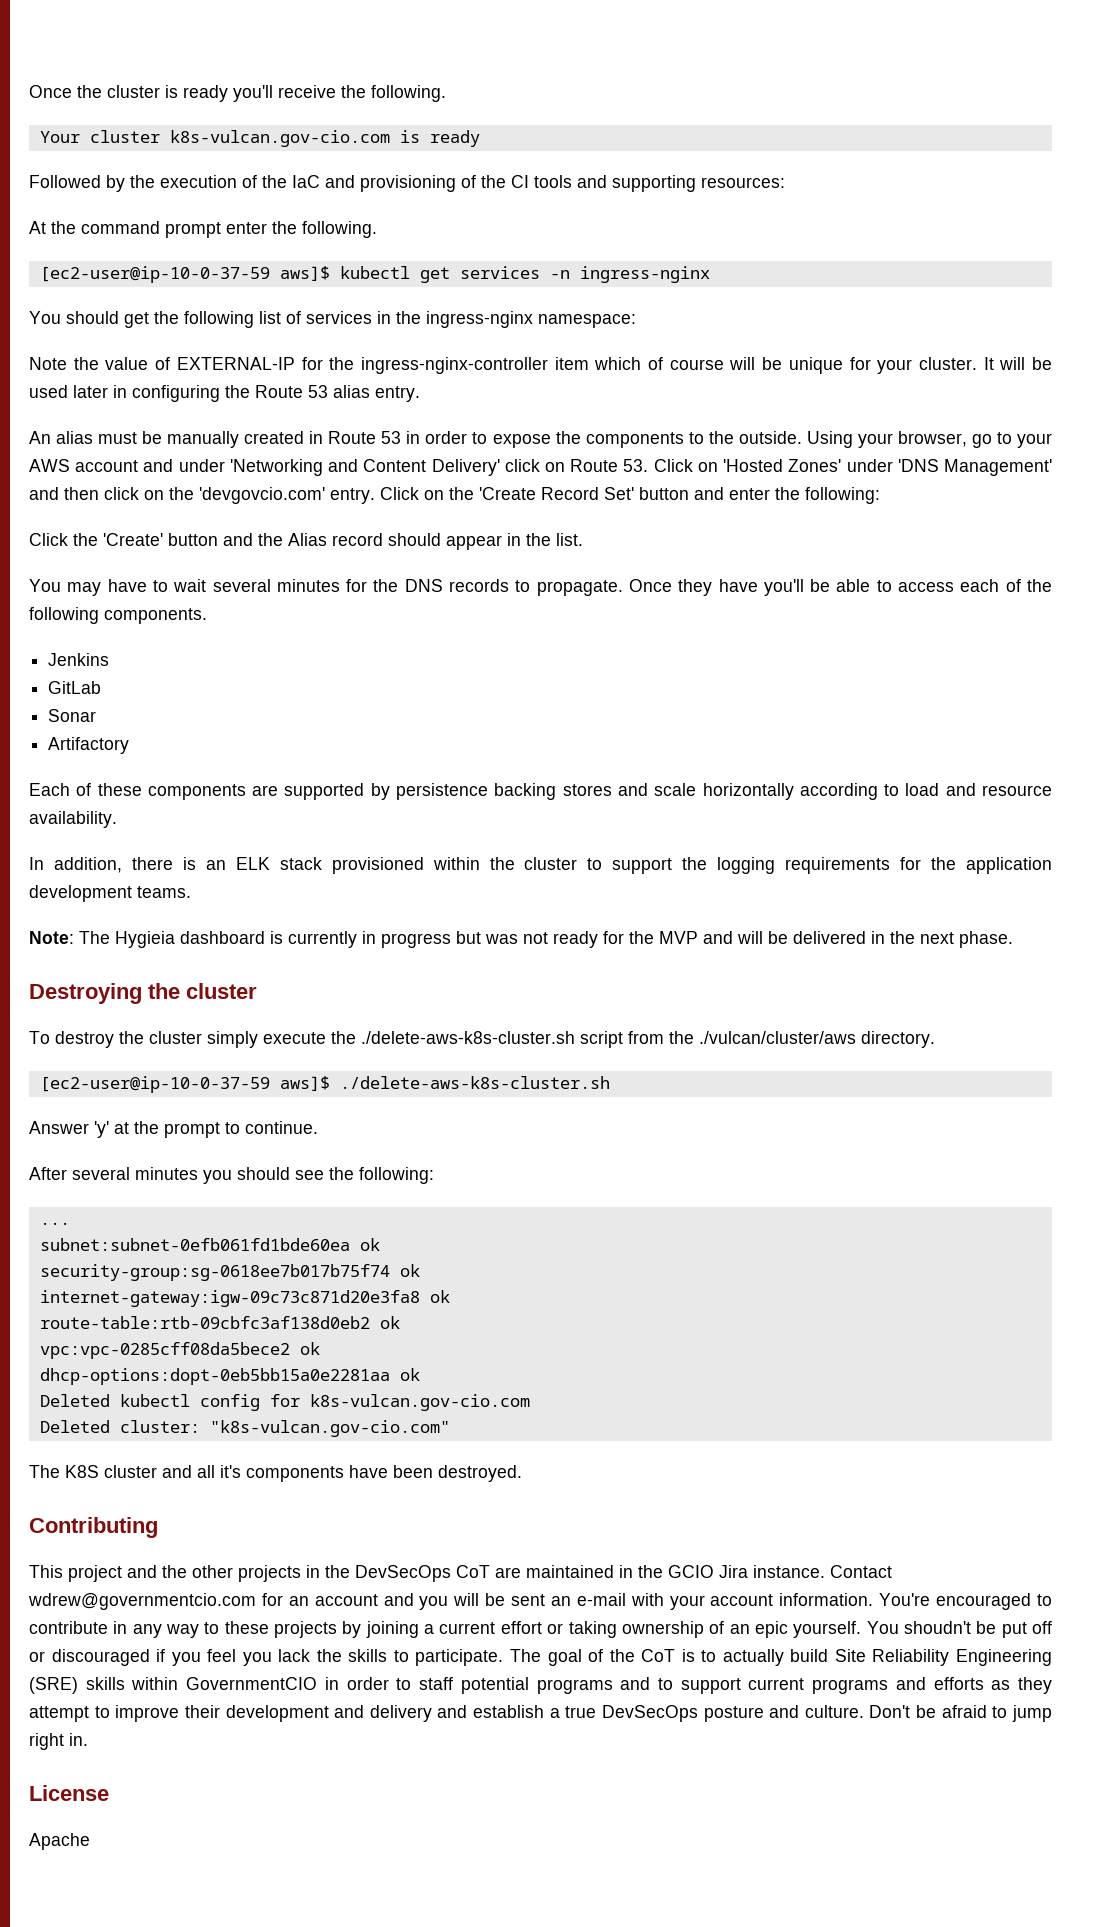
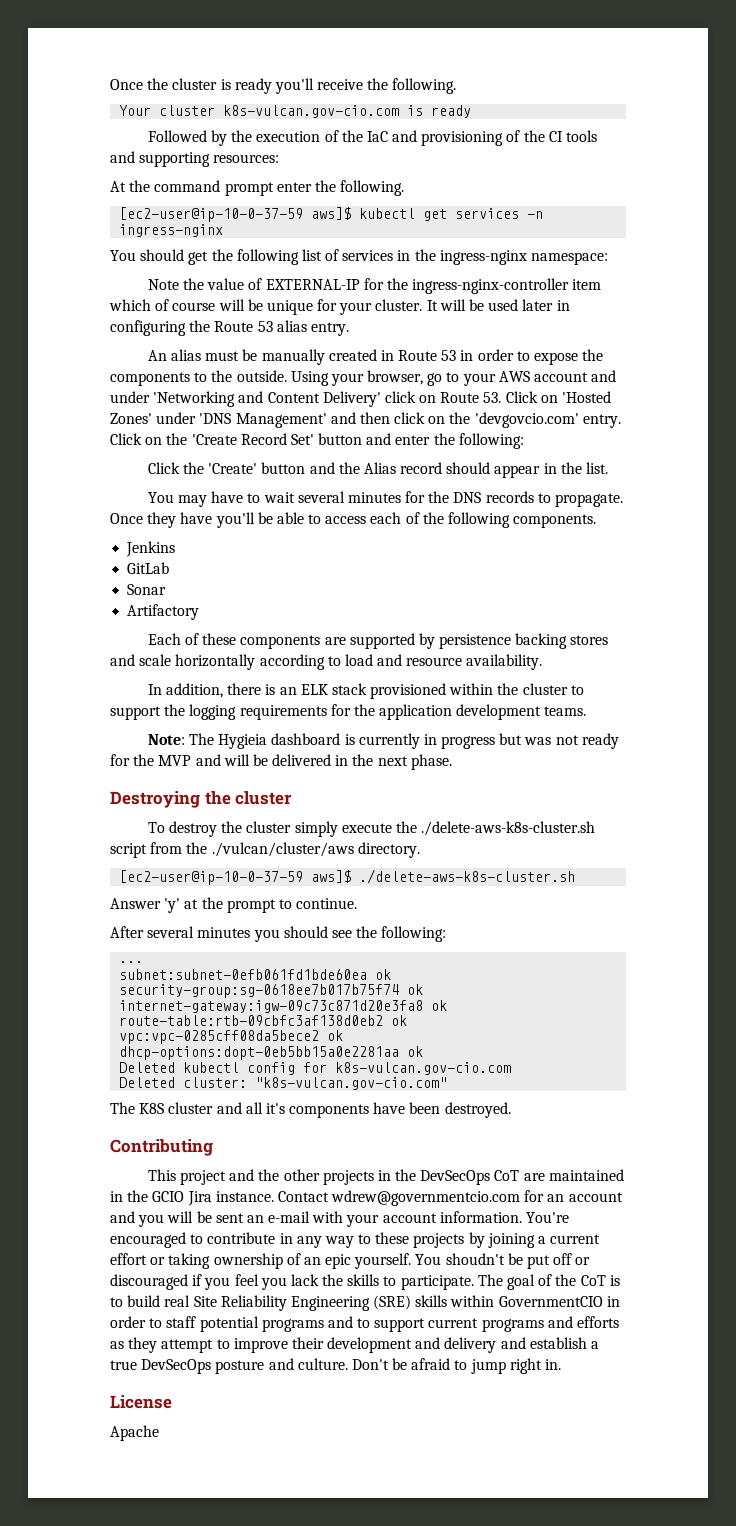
- The goal of the CoT is to actually build Site Reliability Engineering (SRE) skills within GovernmentCIO in order to staff potential programs and to support current programs and efforts as they attempt to improve their development and delivery and establish a true DevSecOps posture and culture.
+ The goal of the CoT is to build real Site Reliability Engineering (SRE) skills within GovernmentCIO in order to staff potential programs and to support current programs and efforts as they attempt to improve their development and delivery and establish a true DevSecOps posture and culture.

